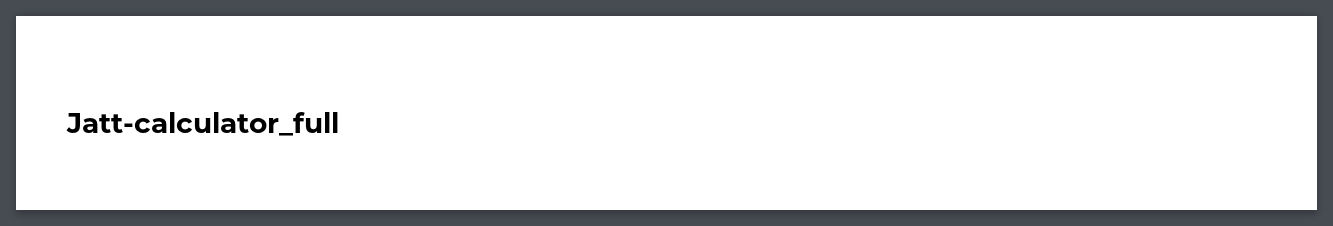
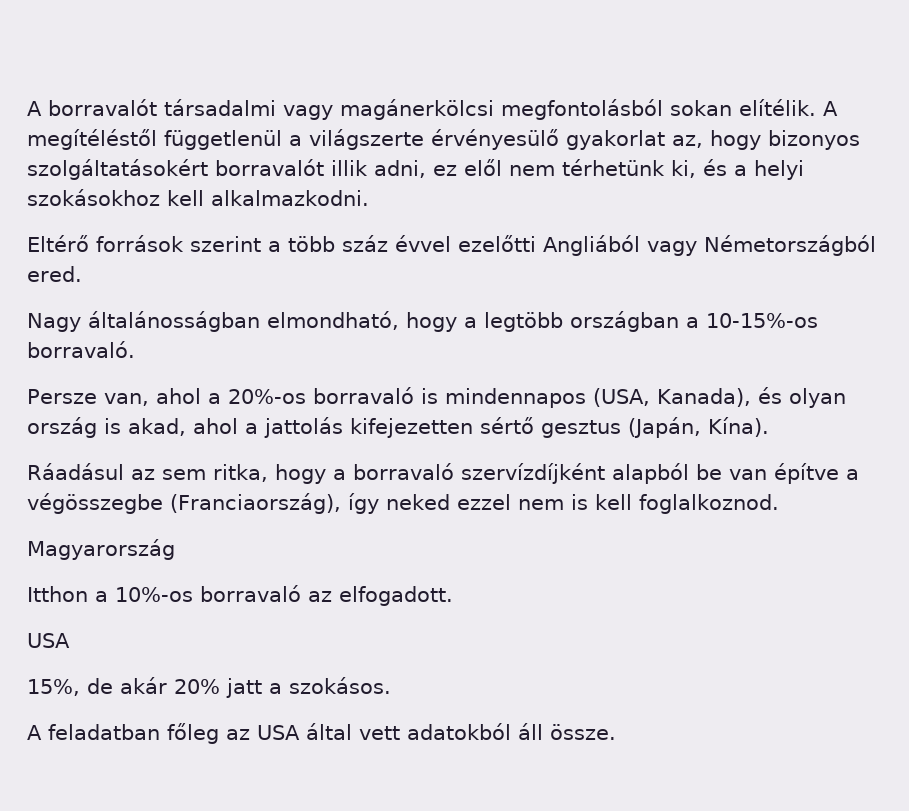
- Jatt-calculator_full
+ A borravalót társadalmi vagy magánerkölcsi megfontolásból sokan elítélik. A megítéléstől függetlenül a világszerte érvényesülő gyakorlat az, hogy bizonyos szolgáltatásokért borravalót illik adni, ez elől nem térhetünk ki, és a helyi szokásokhoz kell alkalmazkodni.
+ Eltérő források szerint a több száz évvel ezelőtti Angliából vagy Németországból ered.
+ Nagy általánosságban elmondható, hogy a legtöbb országban a 10-15%-os borravaló.
+ Persze van, ahol a 20%-os borravaló is mindennapos (USA, Kanada), és olyan ország is akad, ahol a jattolás kifejezetten sértő gesztus (Japán, Kína).
+ Ráadásul az sem ritka, hogy a borravaló szervízdíjként alapból be van építve a végösszegbe (Franciaország), így neked ezzel nem is kell foglalkoznod.
+ Magyarország
+ Itthon a 10%-os borravaló az elfogadott.
+ USA
+ 15%, de akár 20% jatt a szokásos.
+ A feladatban főleg az USA által vett adatokból áll össze.

